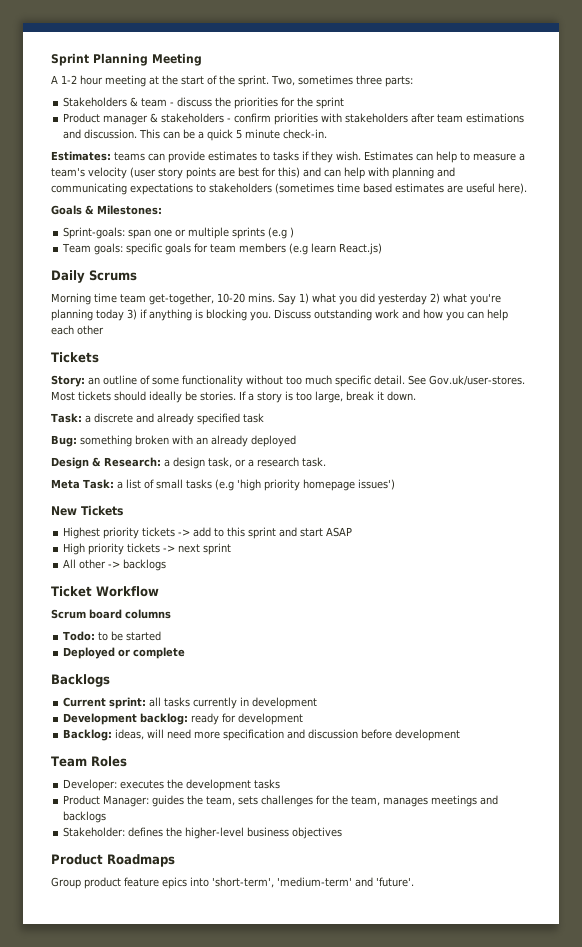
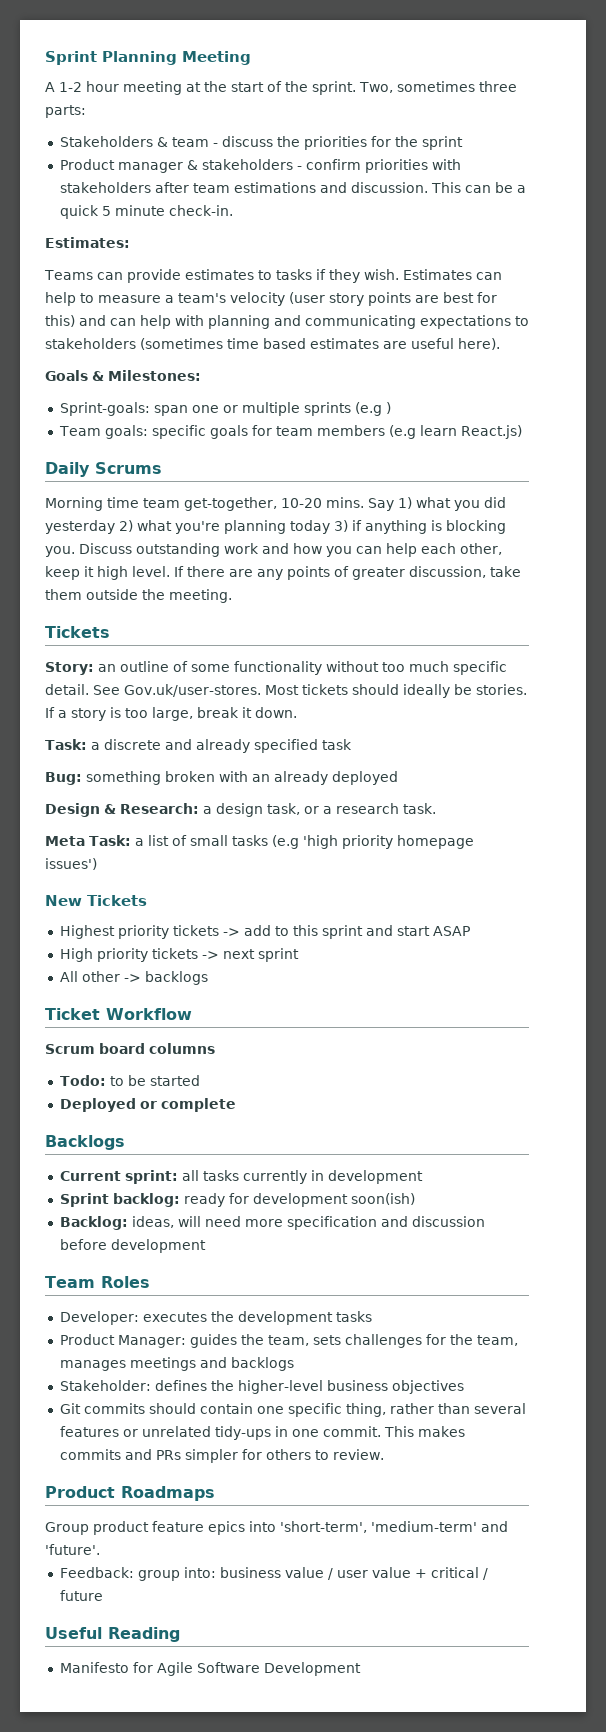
- Estimates: teams can provide estimates to tasks if they wish.
+ Estimates:
+ Teams can provide estimates to tasks if they wish.
- Discuss outstanding work and how you can help each other
+ Discuss outstanding work and how you can help each other, keep it high level. If there are any points of greater discussion, take them outside the meeting.
- Development backlog: ready for development
+ Sprint backlog: ready for development soon(ish)
+ Git commits should contain one specific thing, rather than several features or unrelated tidy-ups in one commit. This makes commits and PRs simpler for others to review.
+ Feedback: group into: business value / user value + critical / future
+ Useful Reading
+ Manifesto for Agile Software Development

